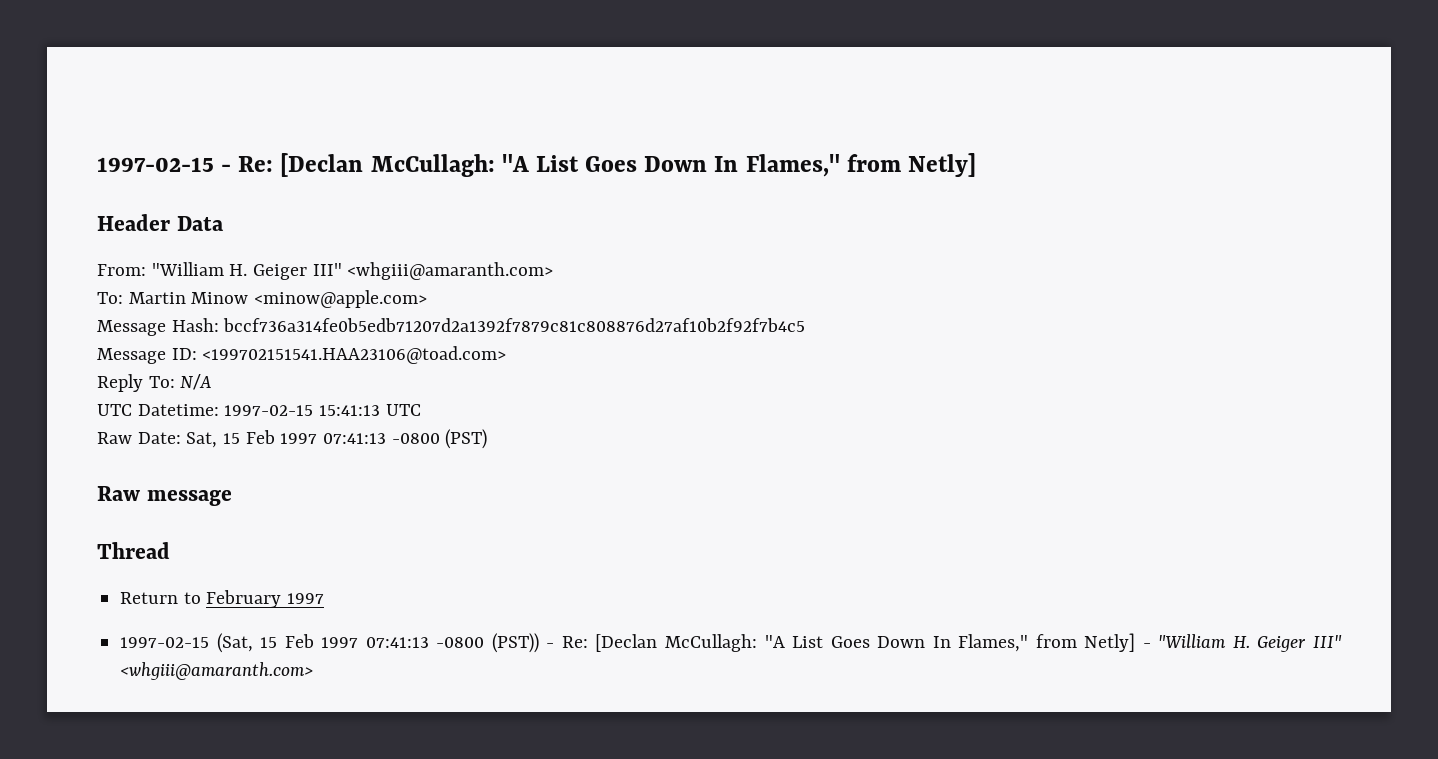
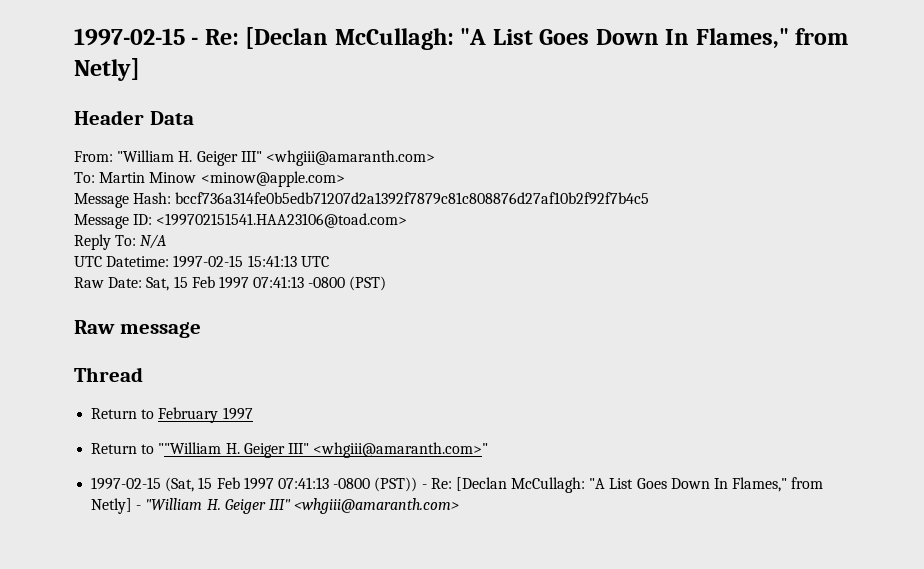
+ Return to ""William H. Geiger III" <whgiii@amaranth.com>"

